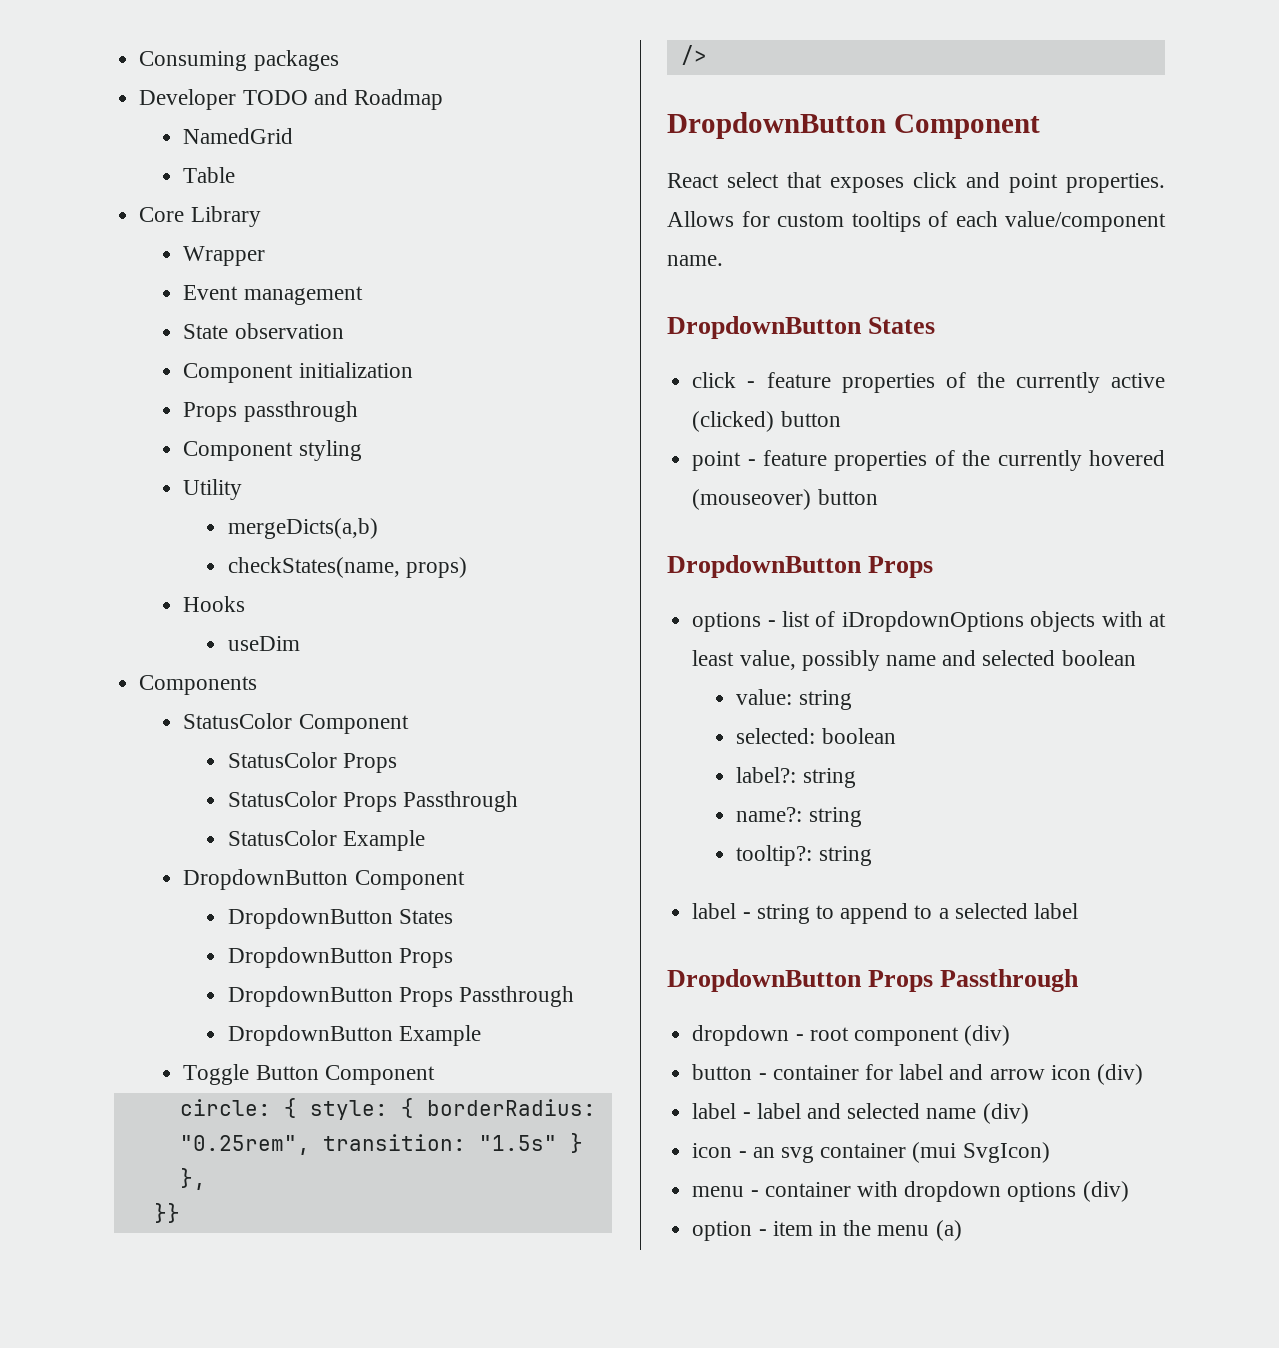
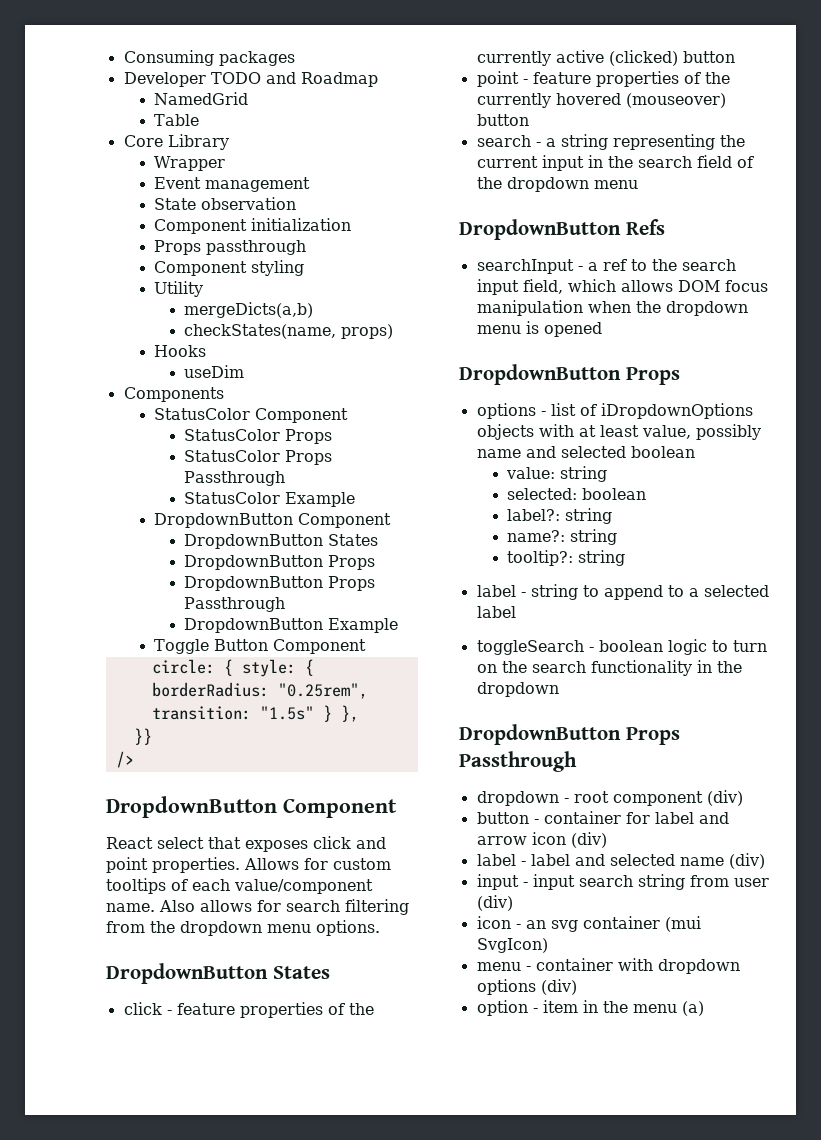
+ Also allows for search filtering from the dropdown menu options.
+ search - a string representing the current input in the search field of the dropdown menu
+ DropdownButton Refs
+ searchInput - a ref to the search input field, which allows DOM focus manipulation when the dropdown menu is opened
+ toggleSearch - boolean logic to turn on the search functionality in the dropdown
+ input - input search string from user (div)

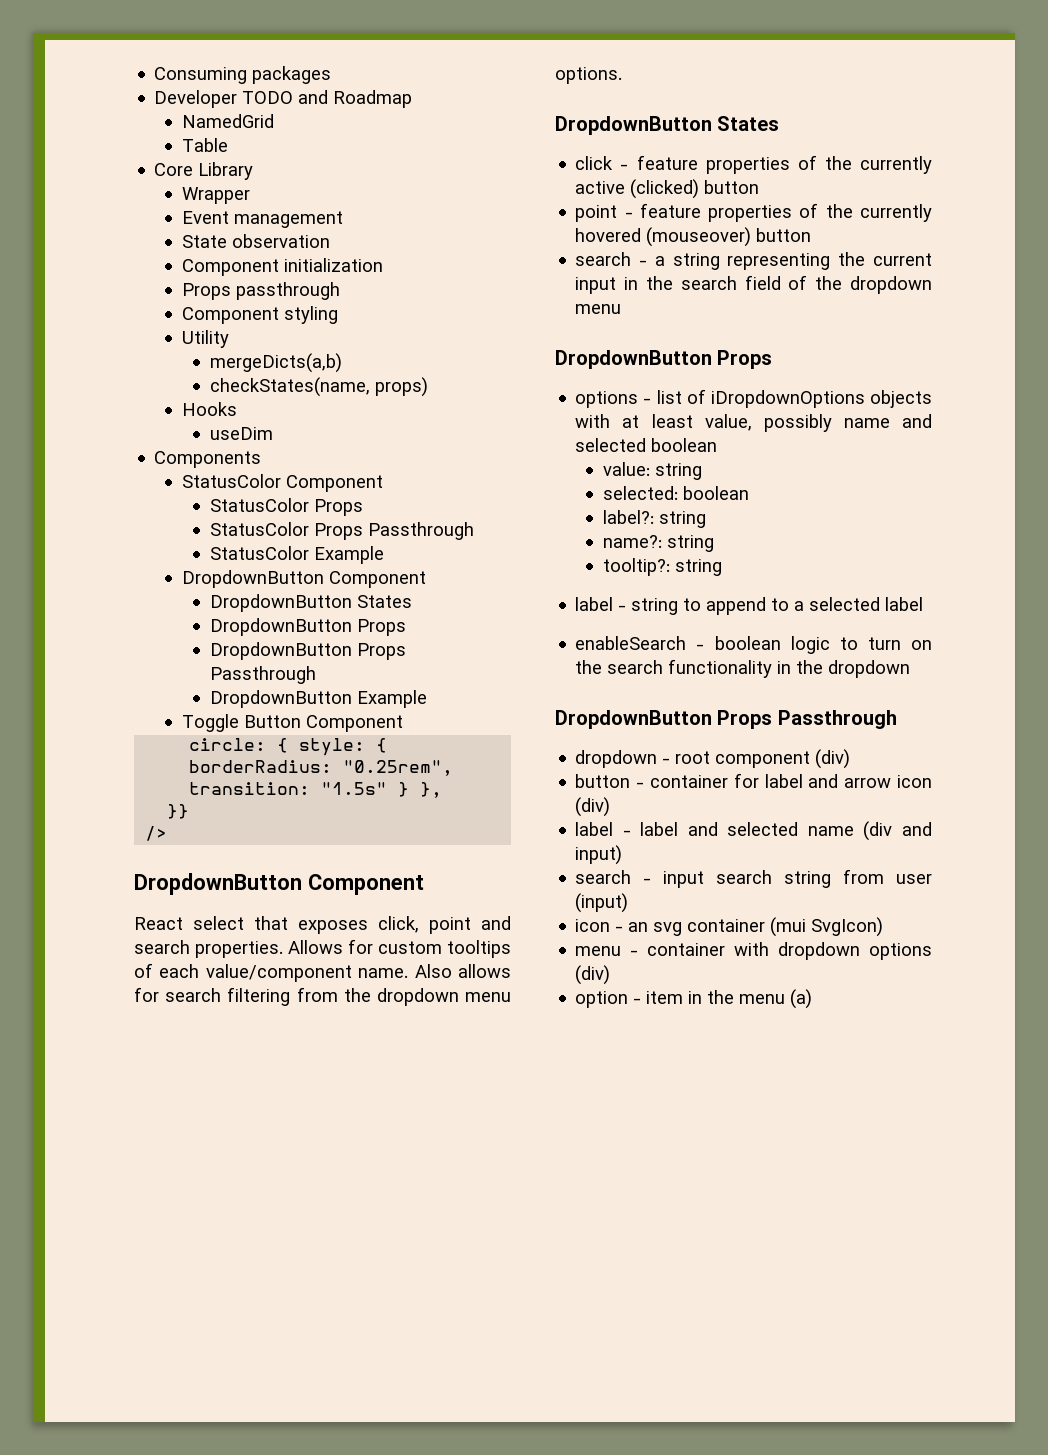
- React select that exposes click and point properties.
+ React select that exposes click, point and search properties.
- DropdownButton Refs
- searchInput - a ref to the search input field, which allows DOM focus manipulation when the dropdown menu is opened
- toggleSearch - boolean logic to turn on the search functionality in the dropdown
+ enableSearch - boolean logic to turn on the search functionality in the dropdown
- label - label and selected name (div)
- input - input search string from user (div)
+ label - label and selected name (div and input)
+ search - input search string from user (input)

